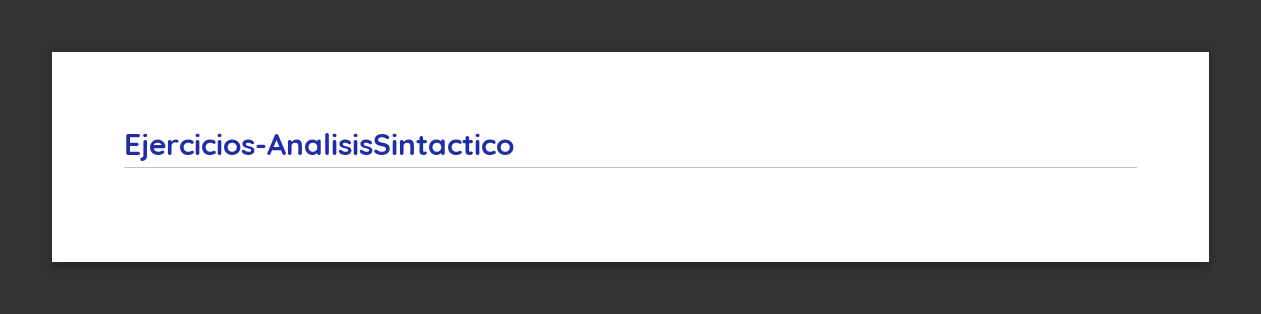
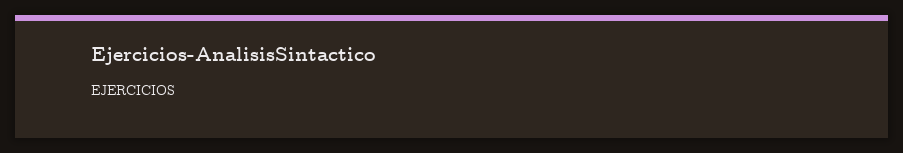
+ EJERCICIOS

